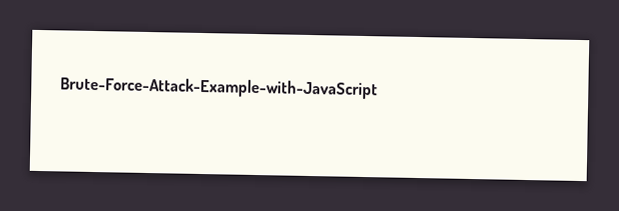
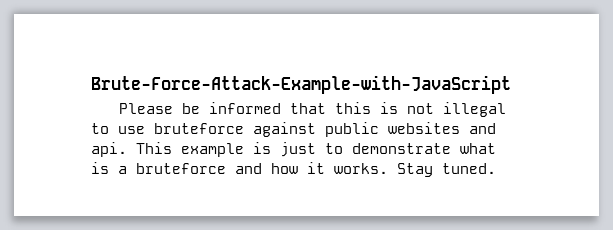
+ Please be informed that this is not illegal to use bruteforce against public websites and api. This example is just to demonstrate what is a bruteforce and how it works. Stay tuned.

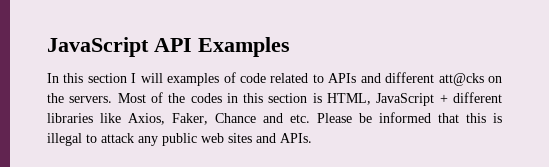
- Brute-Force-Attack-Example-with-JavaScript
- Please be informed that this is not illegal to use bruteforce against public websites and api. This example is just to demonstrate what is a bruteforce and how it works. Stay tuned.
+ JavaScript API Examples
+ In this section I will examples of code related to APIs and different att@cks on the servers. Most of the codes in this section is HTML, JavaScript + different libraries like Axios, Faker, Chance and etc. Please be informed that this is illegal to attack any public web sites and APIs.

